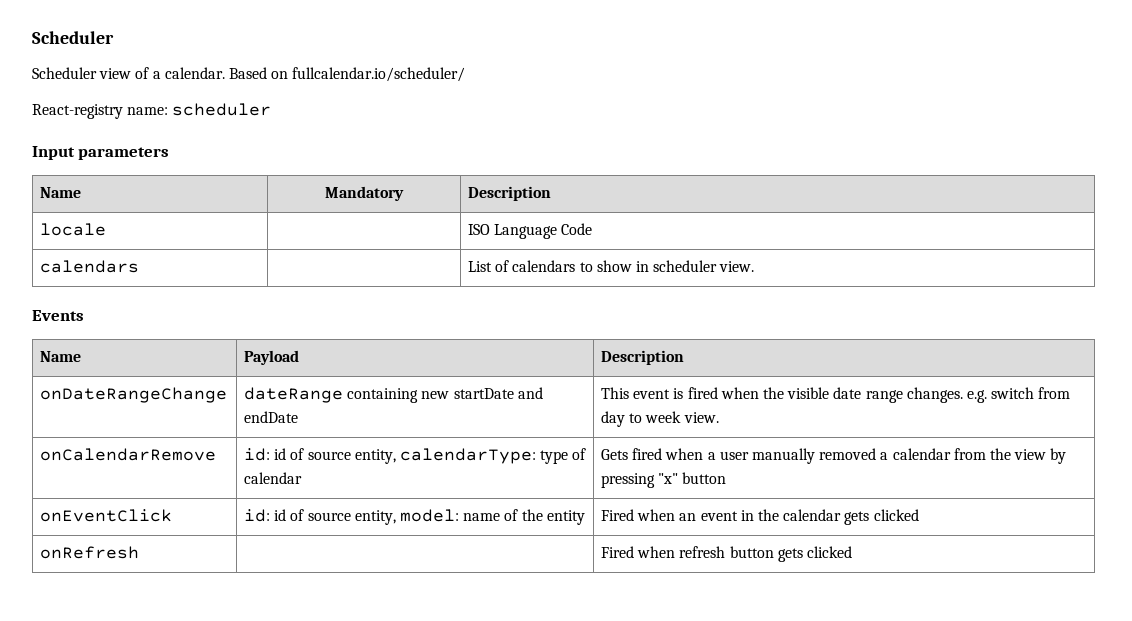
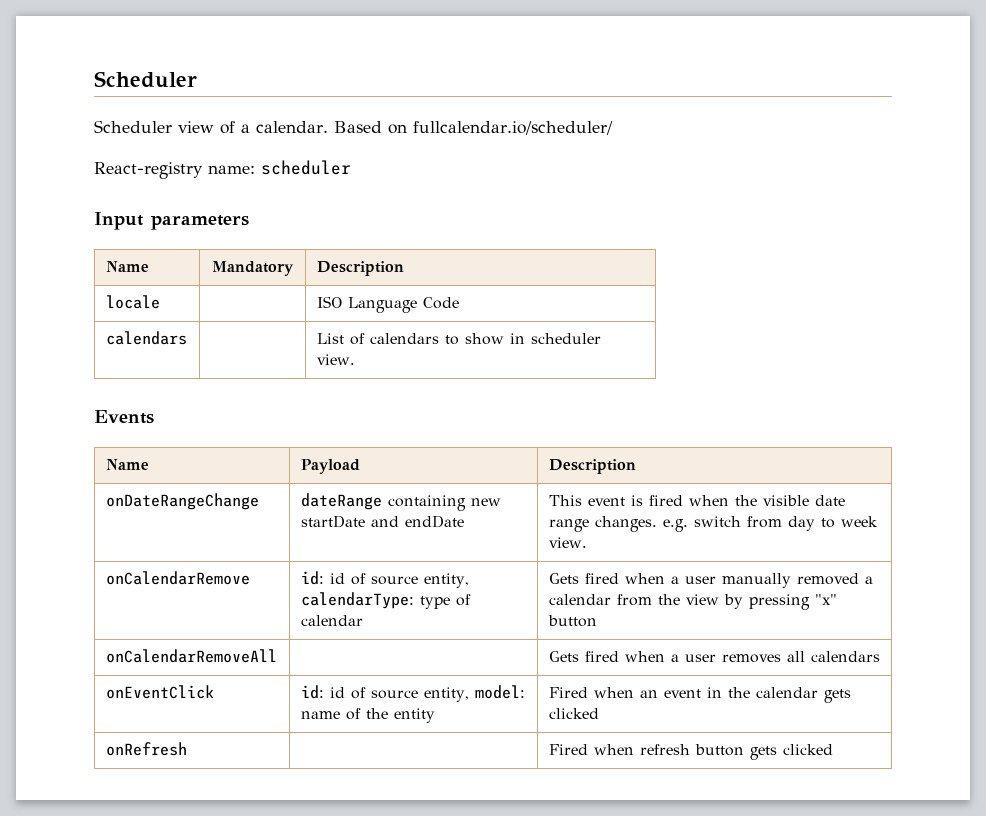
+ onCalendarRemoveAll | | Gets fired when a user removes all calendars

